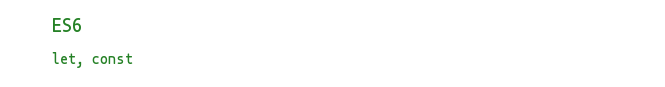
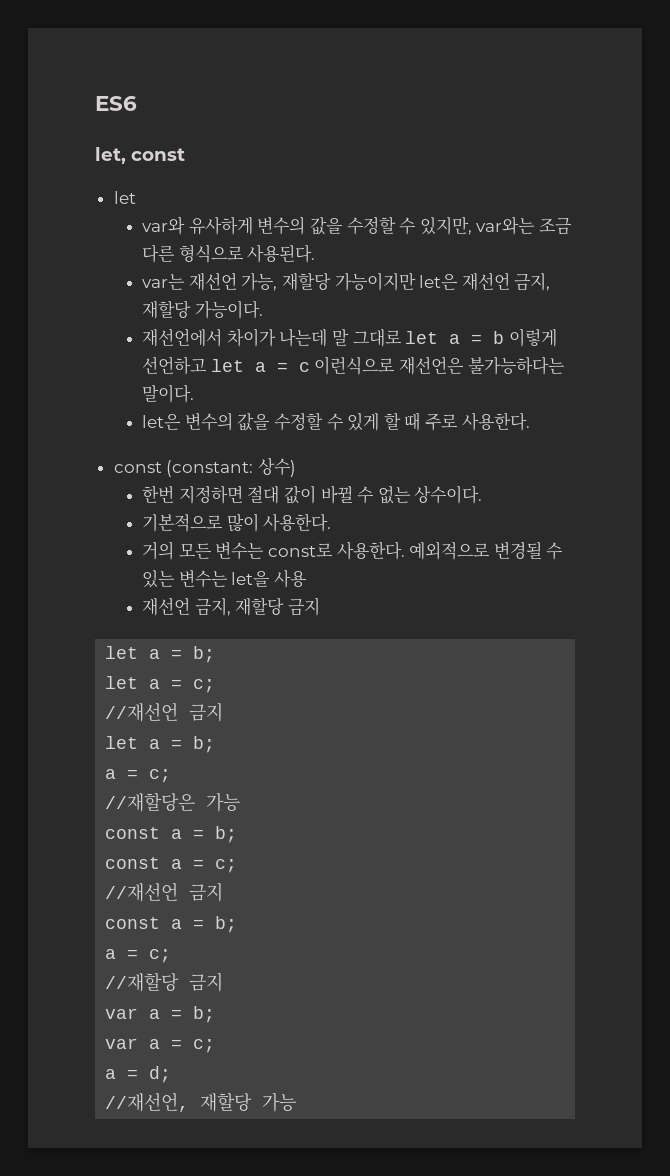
  let, const
+ let
+ var와 유사하게 변수의 값을 수정할 수 있지만, var와는 조금 다른 형식으로 사용된다.
+ var는 재선언 가능, 재할당 가능이지만 let은 재선언 금지, 재할당 가능이다.
+ 재선언에서 차이가 나는데 말 그대로 let a = b 이렇게 선언하고 let a = c 이런식으로 재선언은 불가능하다는 말이다.
+ let은 변수의 값을 수정할 수 있게 할 때 주로 사용한다.
+ const (constant: 상수)
+ 한번 지정하면 절대 값이 바뀔 수 없는 상수이다.
+ 기본적으로 많이 사용한다.
+ 거의 모든 변수는 const로 사용한다. 예외적으로 변경될 수 있는 변수는 let을 사용
+ 재선언 금지, 재할당 금지
+ let a = b;
+ let a = c;
+ //재선언 금지
+ let a = b;
+ a = c;
+ //재할당은 가능
+ const a = b;
+ const a = c;
+ //재선언 금지
+ const a = b;
+ a = c;
+ //재할당 금지
+ var a = b;
+ var a = c;
+ a = d;
+ //재선언, 재할당 가능

